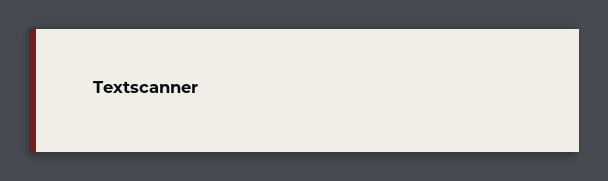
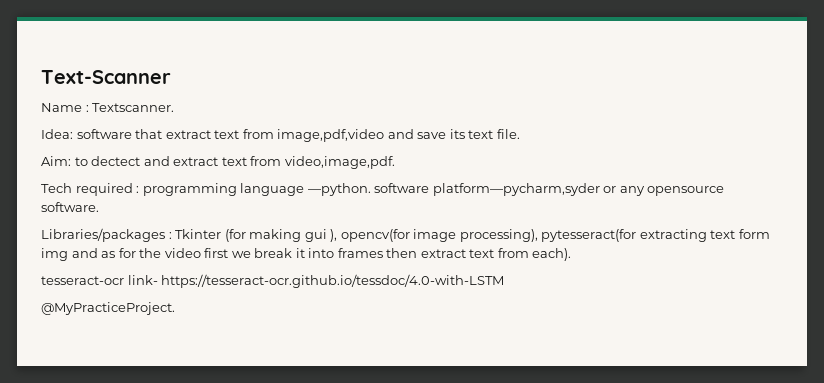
- Textscanner
+ Text-Scanner
+ Name : Textscanner.
+ Idea: software that extract text from image,pdf,video and save its text file.
+ Aim: to dectect and extract text from video,image,pdf.
+ Tech required : programming language —python. software platform—pycharm,syder or any opensource software.
+ Libraries/packages : Tkinter (for making gui ), opencv(for image processing), pytesseract(for extracting text form img and as for the video first we break it into frames then extract text from each).
+ tesseract-ocr link- https://tesseract-ocr.github.io/tessdoc/4.0-with-LSTM
+ @MyPracticeProject.

